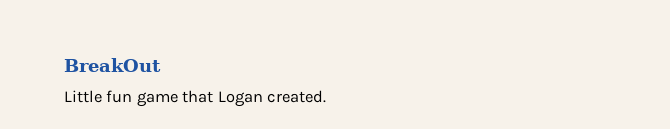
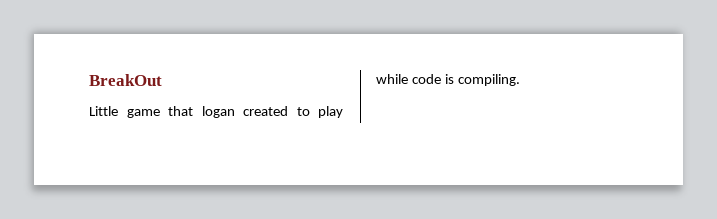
- Little fun game that Logan created.
+ Little game that logan created to play while code is compiling.

